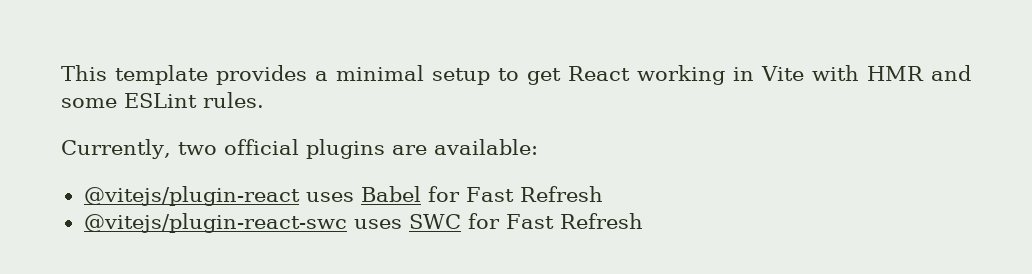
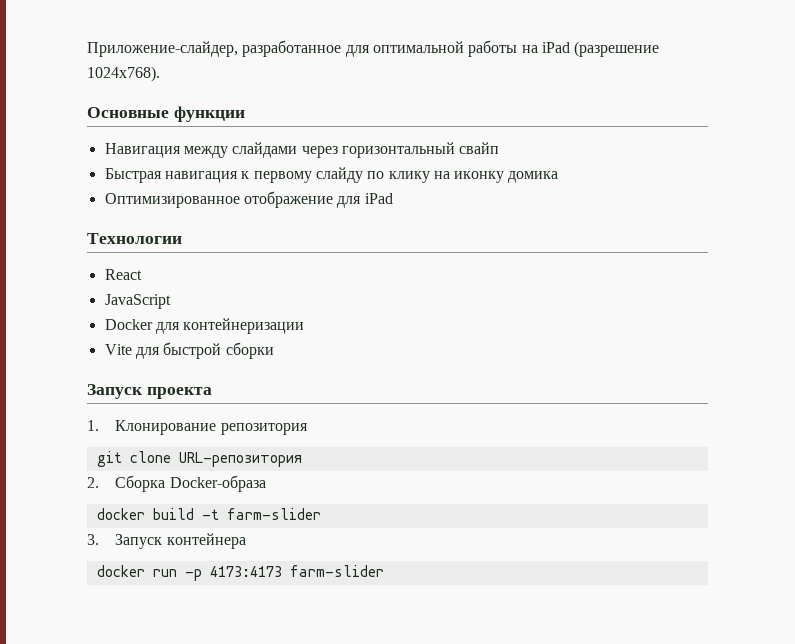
- This template provides a minimal setup to get React working in Vite with HMR and some ESLint rules.
- Currently, two official plugins are available:
- @vitejs/plugin-react uses Babel for Fast Refresh
- @vitejs/plugin-react-swc uses SWC for Fast Refresh
+ Приложение-слайдер, разработанное для оптимальной работы на iPad (разрешение 1024x768).
+ Основные функции
+ Навигация между слайдами через горизонтальный свайп
+ Быстрая навигация к первому слайду по клику на иконку домика
+ Оптимизированное отображение для iPad
+ Технологии
+ React
+ JavaScript
+ Docker для контейнеризации
+ Vite для быстрой сборки
+ Запуск проекта
+ 1. Клонирование репозитория
+ git clone URL-репозитория
+ 2. Сборка Docker-образа
+ docker build -t farm-slider
+ 3. Запуск контейнера
+ docker run -p 4173:4173 farm-slider

